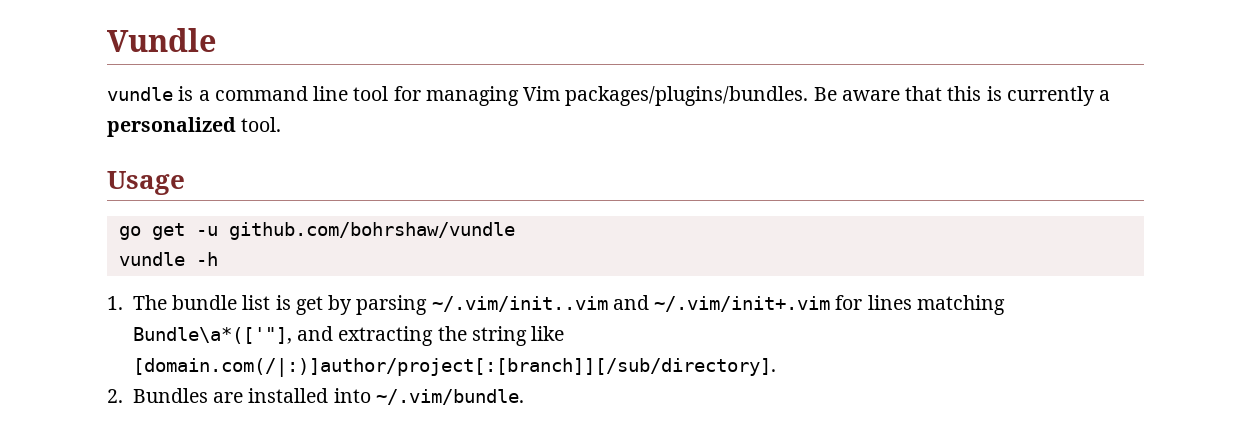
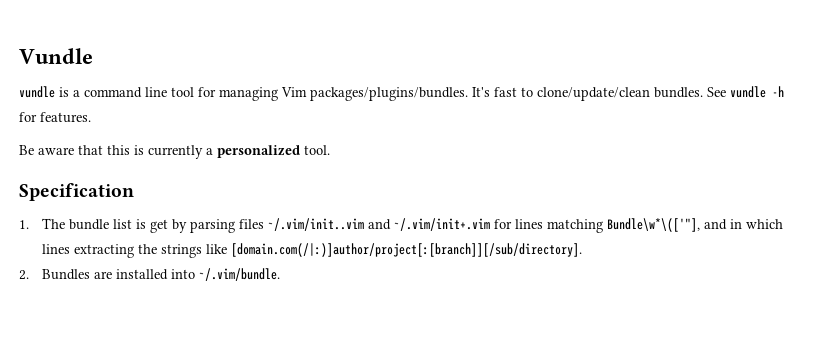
- vundle is a command line tool for managing Vim packages/plugins/bundles. Be aware that this is currently a personalized tool.
+ vundle is a command line tool for managing Vim packages/plugins/bundles. It's fast to clone/update/clean bundles. See vundle -h for features.
+ Be aware that this is currently a personalized tool.
- Usage
- go get -u github.com/bohrshaw/vundle
- vundle -h
+ Specification
- 1. The bundle list is get by parsing ~/.vim/init..vim and ~/.vim/init+.vim for lines matching Bundle\a*(['"], and extracting the string like [domain.com(/|:)]author/project[:[branch]][/sub/directory].
+ 1. The bundle list is get by parsing files ~/.vim/init..vim and ~/.vim/init+.vim for lines matching Bundle\w*\(['"], and in which lines extracting the strings like [domain.com(/|:)]author/project[:[branch]][/sub/directory].

